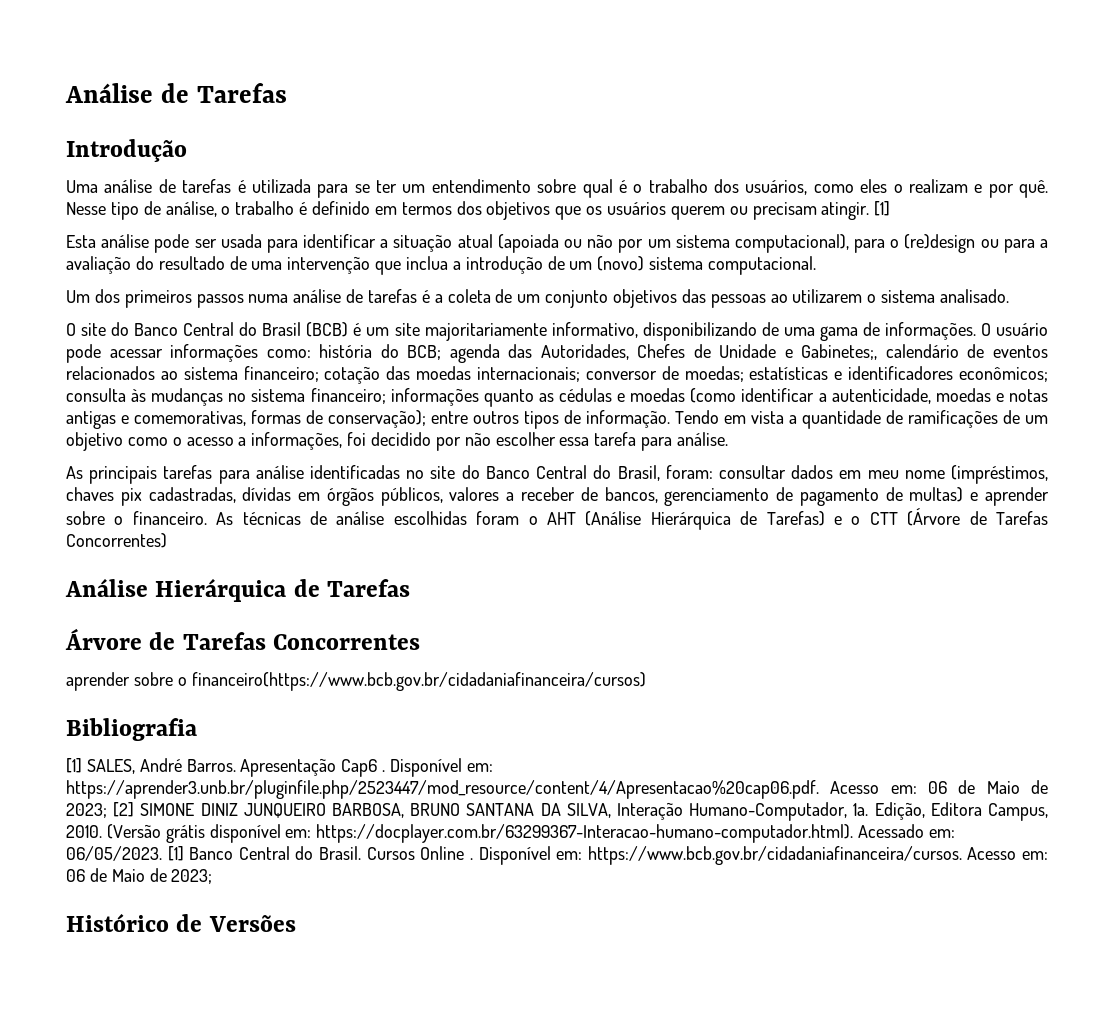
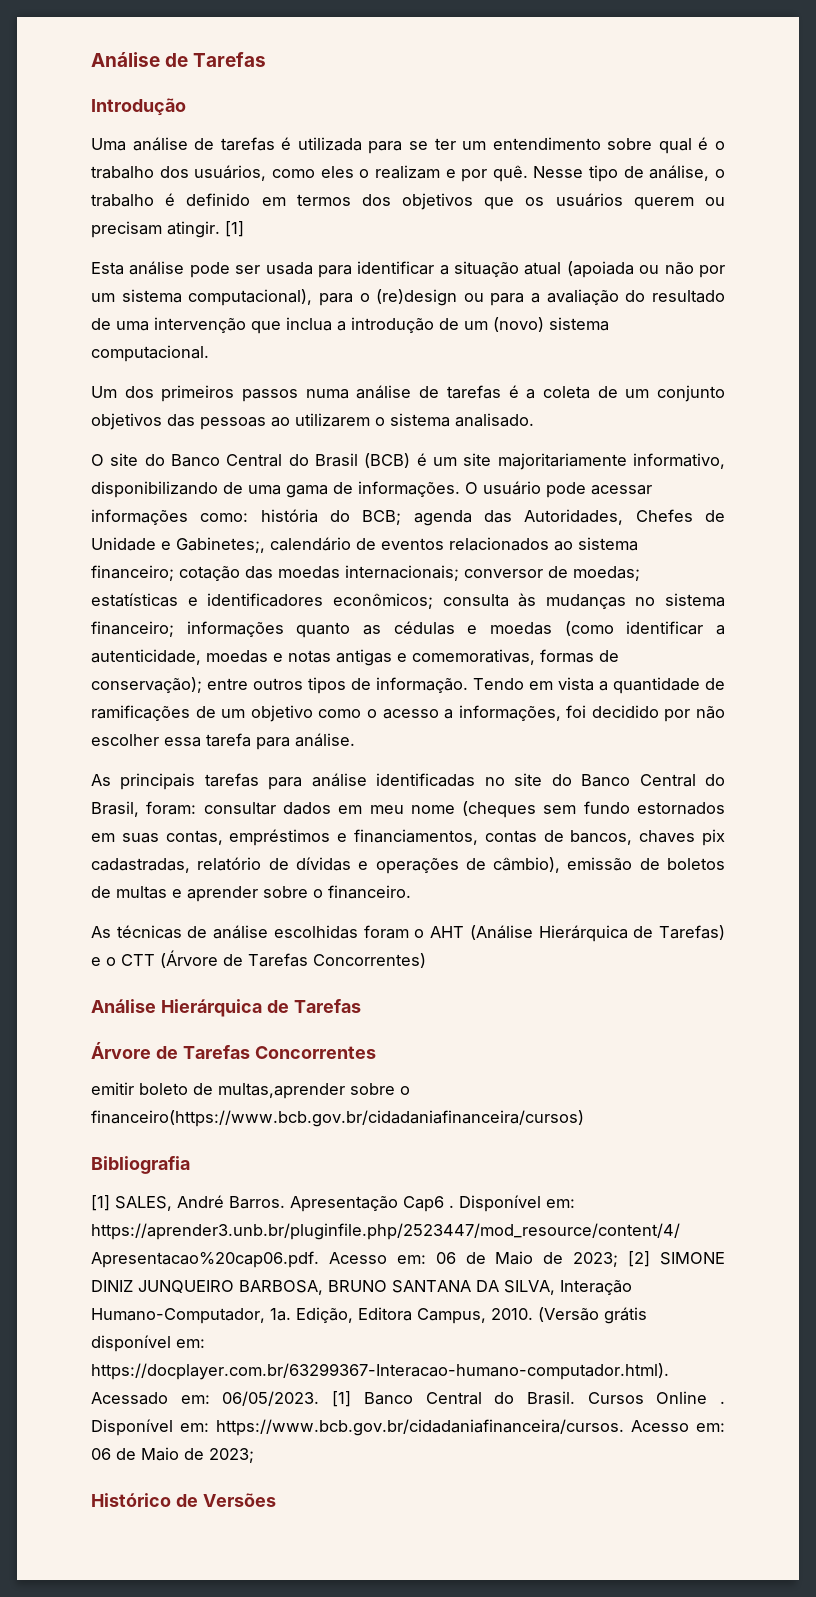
- As principais tarefas para análise identificadas no site do Banco Central do Brasil, foram: consultar dados em meu nome (impréstimos, chaves pix cadastradas, dívidas em órgãos públicos, valores a receber de bancos, gerenciamento de pagamento de multas) e aprender sobre o financeiro. As técnicas de análise escolhidas foram o AHT (Análise Hierárquica de Tarefas) e o CTT (Árvore de Tarefas Concorrentes)
+ As principais tarefas para análise identificadas no site do Banco Central do Brasil, foram: consultar dados em meu nome (cheques sem fundo estornados em suas contas, empréstimos e financiamentos, contas de bancos, chaves pix cadastradas, relatório de dívidas e operações de câmbio), emissão de boletos de multas e aprender sobre o financeiro.
+ As técnicas de análise escolhidas foram o AHT (Análise Hierárquica de Tarefas) e o CTT (Árvore de Tarefas Concorrentes)
- aprender sobre o financeiro(https://www.bcb.gov.br/cidadaniafinanceira/cursos)
+ emitir boleto de multas,aprender sobre o financeiro(https://www.bcb.gov.br/cidadaniafinanceira/cursos)

